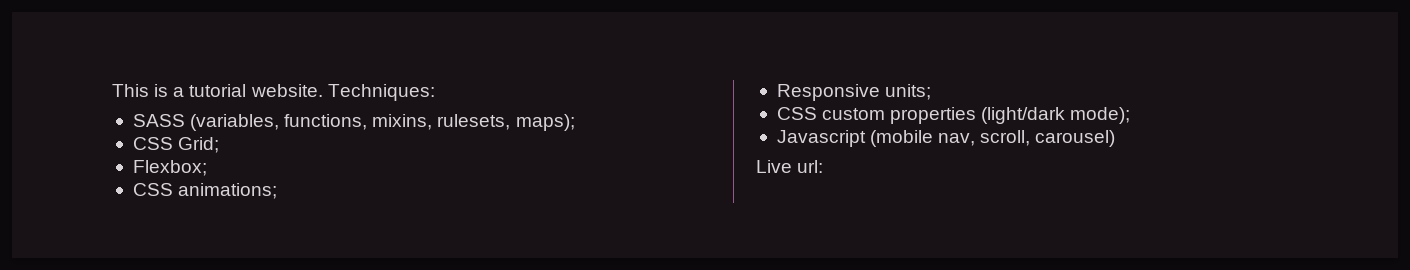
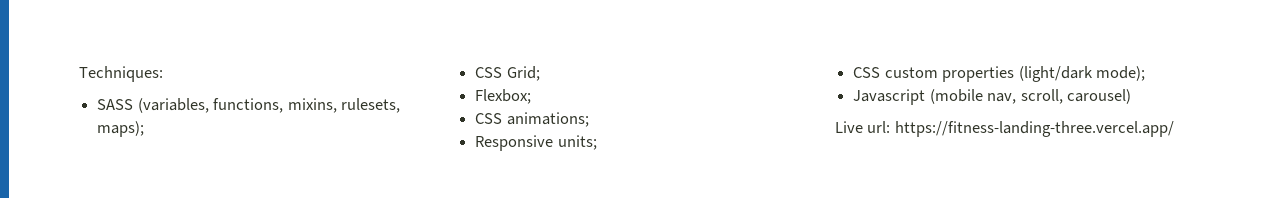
- This is a tutorial website.
- Live url:
+ Live url: https://fitness-landing-three.vercel.app/

